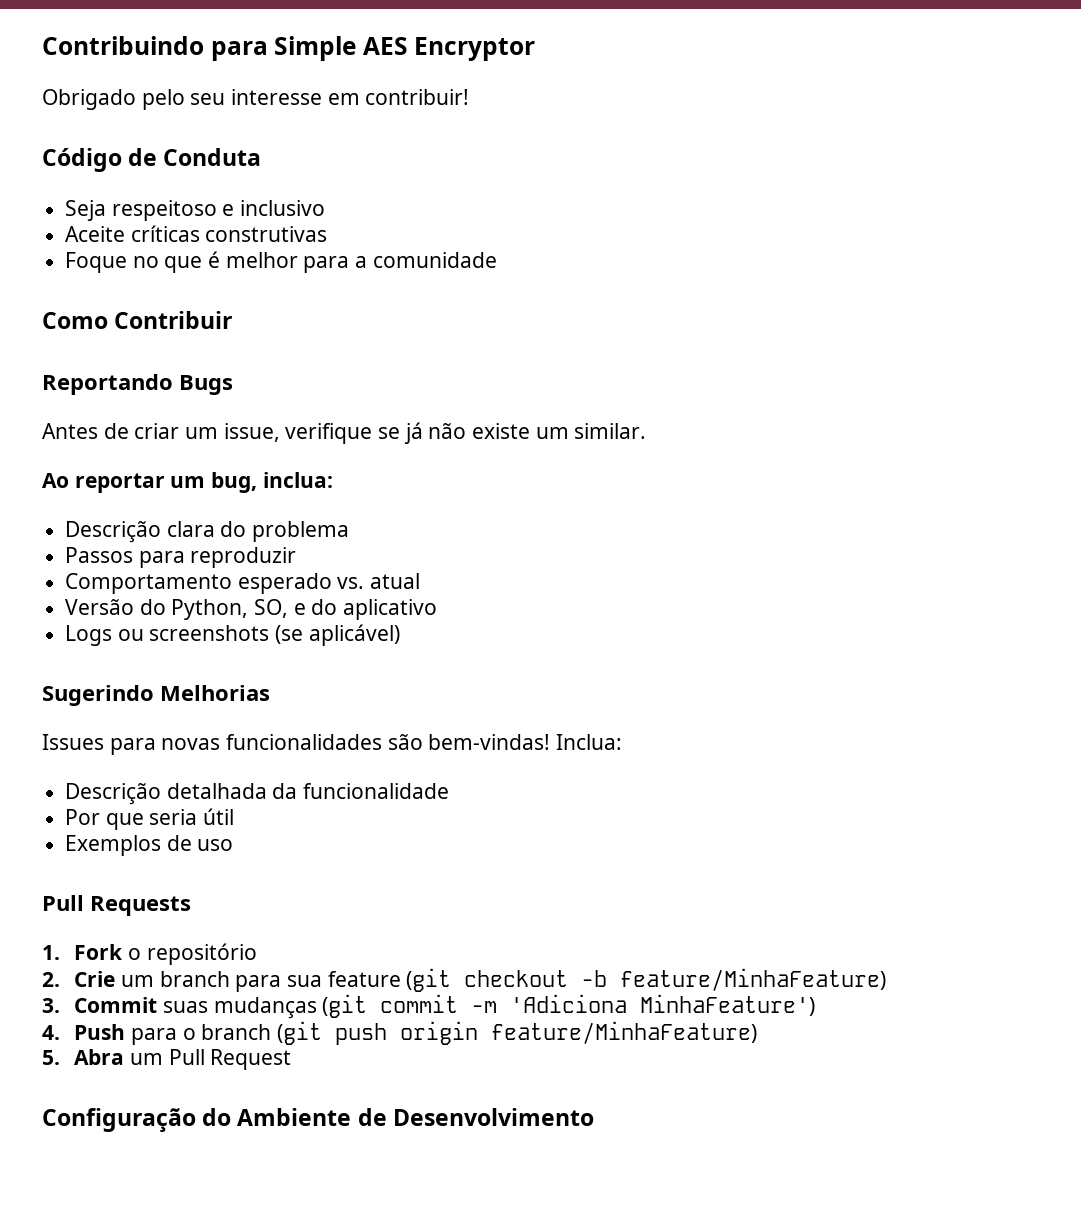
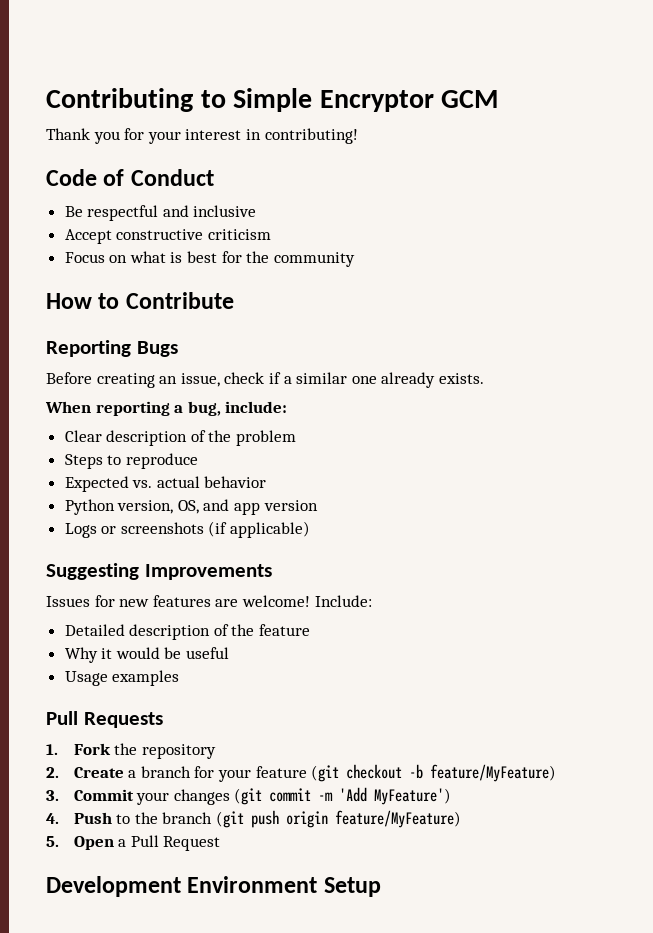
- Contribuindo para Simple AES Encryptor
- Obrigado pelo seu interesse em contribuir!
- Código de Conduta
- Seja respeitoso e inclusivo
- Aceite críticas construtivas
- Foque no que é melhor para a comunidade
- Como Contribuir
- Reportando Bugs
- Antes de criar um issue, verifique se já não existe um similar.
- Ao reportar um bug, inclua:
- Descrição clara do problema
- Passos para reproduzir
- Comportamento esperado vs. atual
- Versão do Python, SO, e do aplicativo
- Logs ou screenshots (se aplicável)
- Sugerindo Melhorias
- Issues para novas funcionalidades são bem-vindas! Inclua:
- Descrição detalhada da funcionalidade
- Por que seria útil
- Exemplos de uso
+ Contributing to Simple Encryptor GCM
+ Thank you for your interest in contributing!
+ Code of Conduct
+ Be respectful and inclusive
+ Accept constructive criticism
+ Focus on what is best for the community
+ How to Contribute
+ Reporting Bugs
+ Before creating an issue, check if a similar one already exists.
+ When reporting a bug, include:
+ Clear description of the problem
+ Steps to reproduce
+ Expected vs. actual behavior
+ Python version, OS, and app version
+ Logs or screenshots (if applicable)
+ Suggesting Improvements
+ Issues for new features are welcome! Include:
+ Detailed description of the feature
+ Why it would be useful
+ Usage examples
- 1. Fork o repositório
+ 1. Fork the repository
- 2. Crie um branch para sua feature (git checkout -b feature/MinhaFeature)
+ 2. Create a branch for your feature (git checkout -b feature/MyFeature)
- 3. Commit suas mudanças (git commit -m 'Adiciona MinhaFeature')
+ 3. Commit your changes (git commit -m 'Add MyFeature')
- 4. Push para o branch (git push origin feature/MinhaFeature)
+ 4. Push to the branch (git push origin feature/MyFeature)
- 5. Abra um Pull Request
+ 5. Open a Pull Request
- Configuração do Ambiente de Desenvolvimento
+ Development Environment Setup

